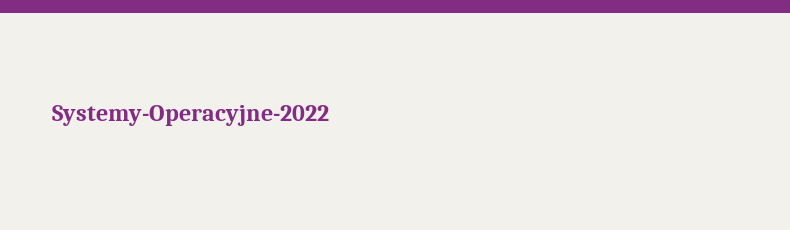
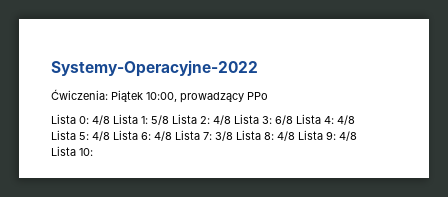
+ Ćwiczenia: Piątek 10:00, prowadzący PPo
+ Lista 0: 4/8 Lista 1: 5/8 Lista 2: 4/8 Lista 3: 6/8 Lista 4: 4/8 Lista 5: 4/8 Lista 6: 4/8 Lista 7: 3/8 Lista 8: 4/8 Lista 9: 4/8 Lista 10:

